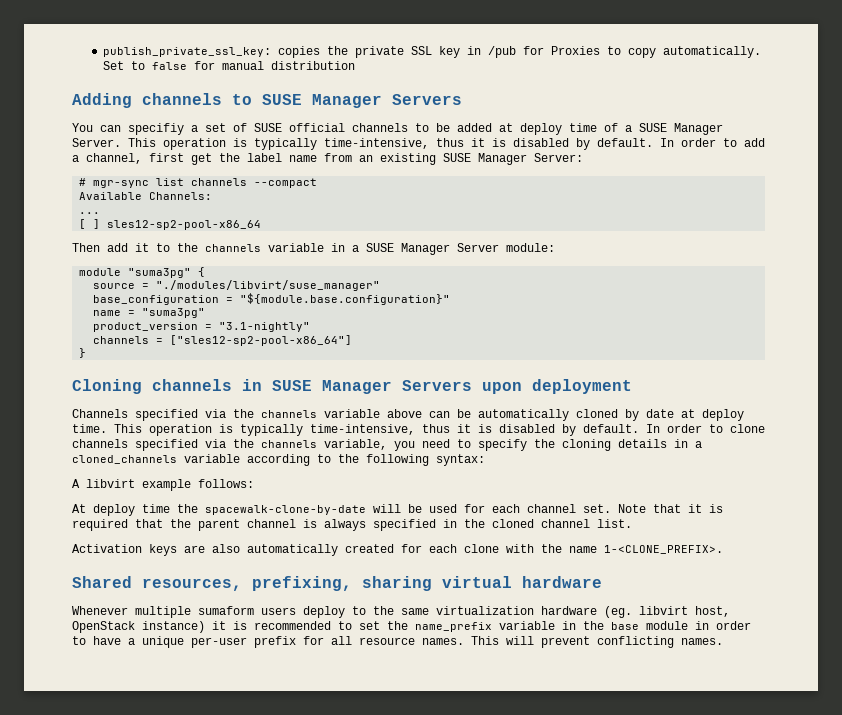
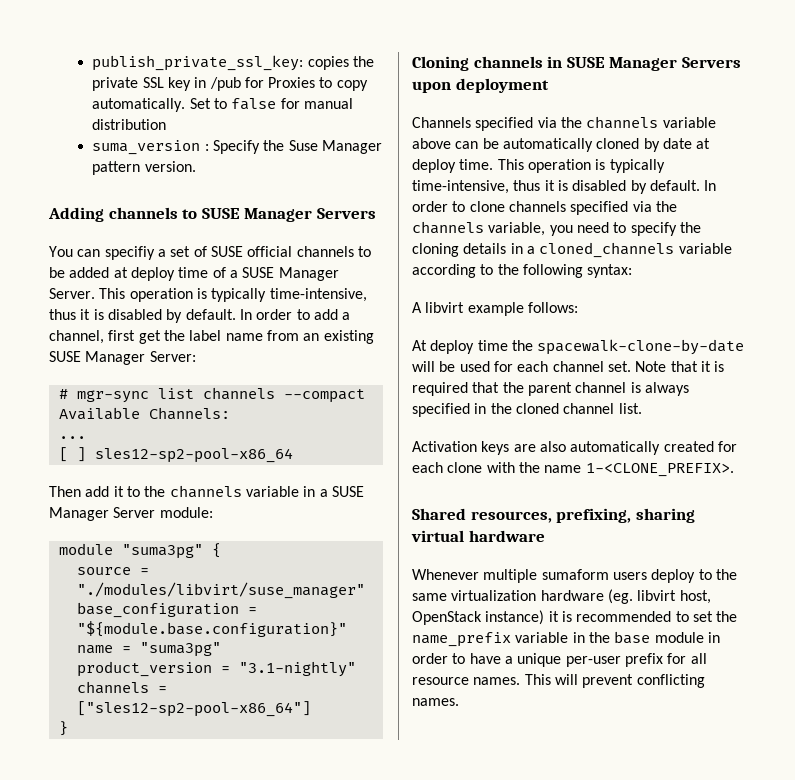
+ suma_version : Specify the Suse Manager pattern version.

